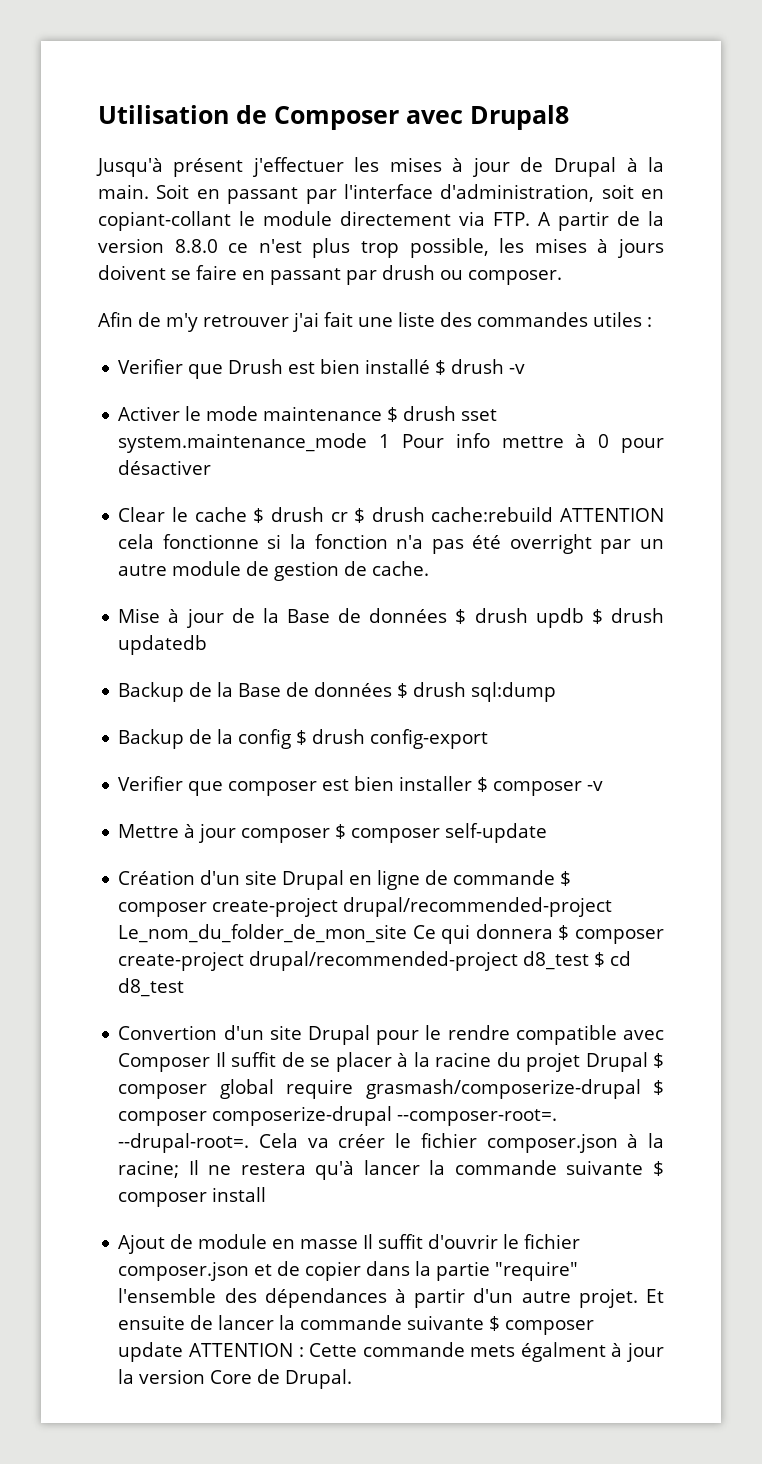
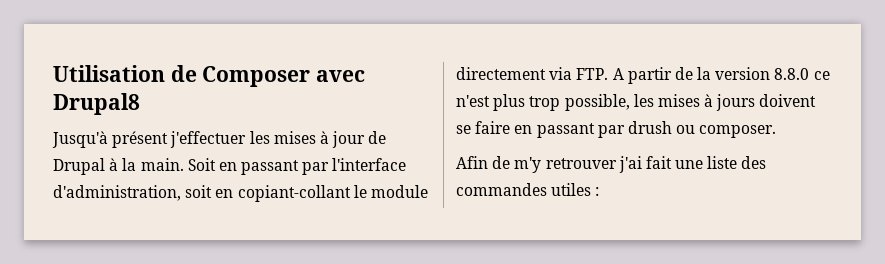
- Verifier que Drush est bien installé $ drush -v
- Activer le mode maintenance $ drush sset system.maintenance_mode 1 Pour info mettre à 0 pour désactiver
- Clear le cache $ drush cr $ drush cache:rebuild ATTENTION cela fonctionne si la fonction n'a pas été overright par un autre module de gestion de cache.
- Mise à jour de la Base de données $ drush updb $ drush updatedb
- Backup de la Base de données $ drush sql:dump
- Backup de la config $ drush config-export
- Verifier que composer est bien installer $ composer -v
- Mettre à jour composer $ composer self-update
- Création d'un site Drupal en ligne de commande $ composer create-project drupal/recommended-project Le_nom_du_folder_de_mon_site Ce qui donnera $ composer create-project drupal/recommended-project d8_test $ cd d8_test
- Convertion d'un site Drupal pour le rendre compatible avec Composer Il suffit de se placer à la racine du projet Drupal $ composer global require grasmash/composerize-drupal $ composer composerize-drupal --composer-root=. --drupal-root=. Cela va créer le fichier composer.json à la racine; Il ne restera qu'à lancer la commande suivante $ composer install
- Ajout de module en masse Il suffit d'ouvrir le fichier composer.json et de copier dans la partie "require" l'ensemble des dépendances à partir d'un autre projet. Et ensuite de lancer la commande suivante $ composer update ATTENTION : Cette commande mets égalment à jour la version Core de Drupal.

